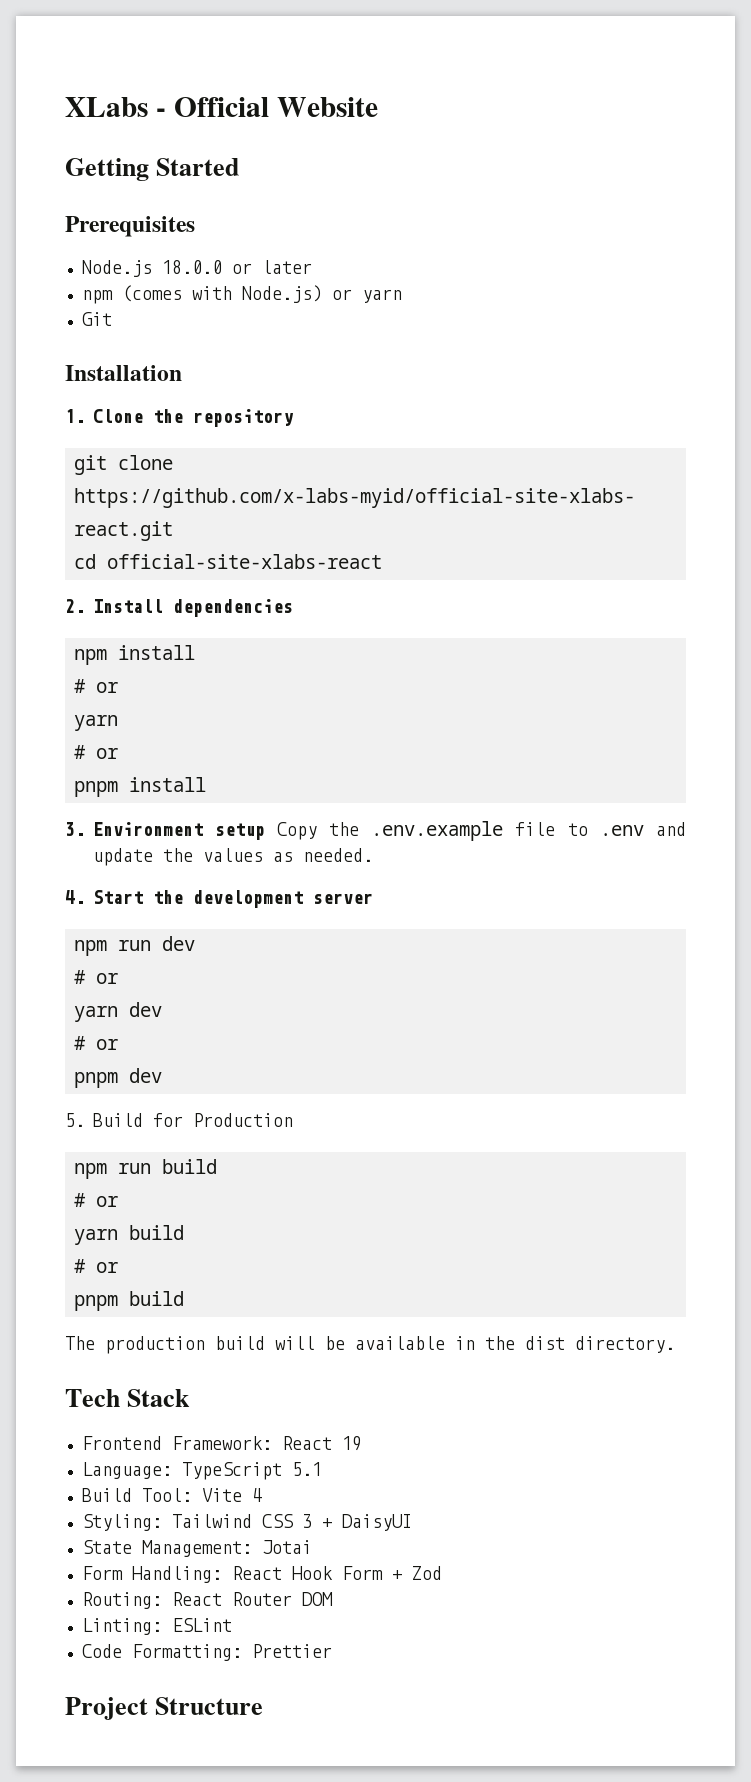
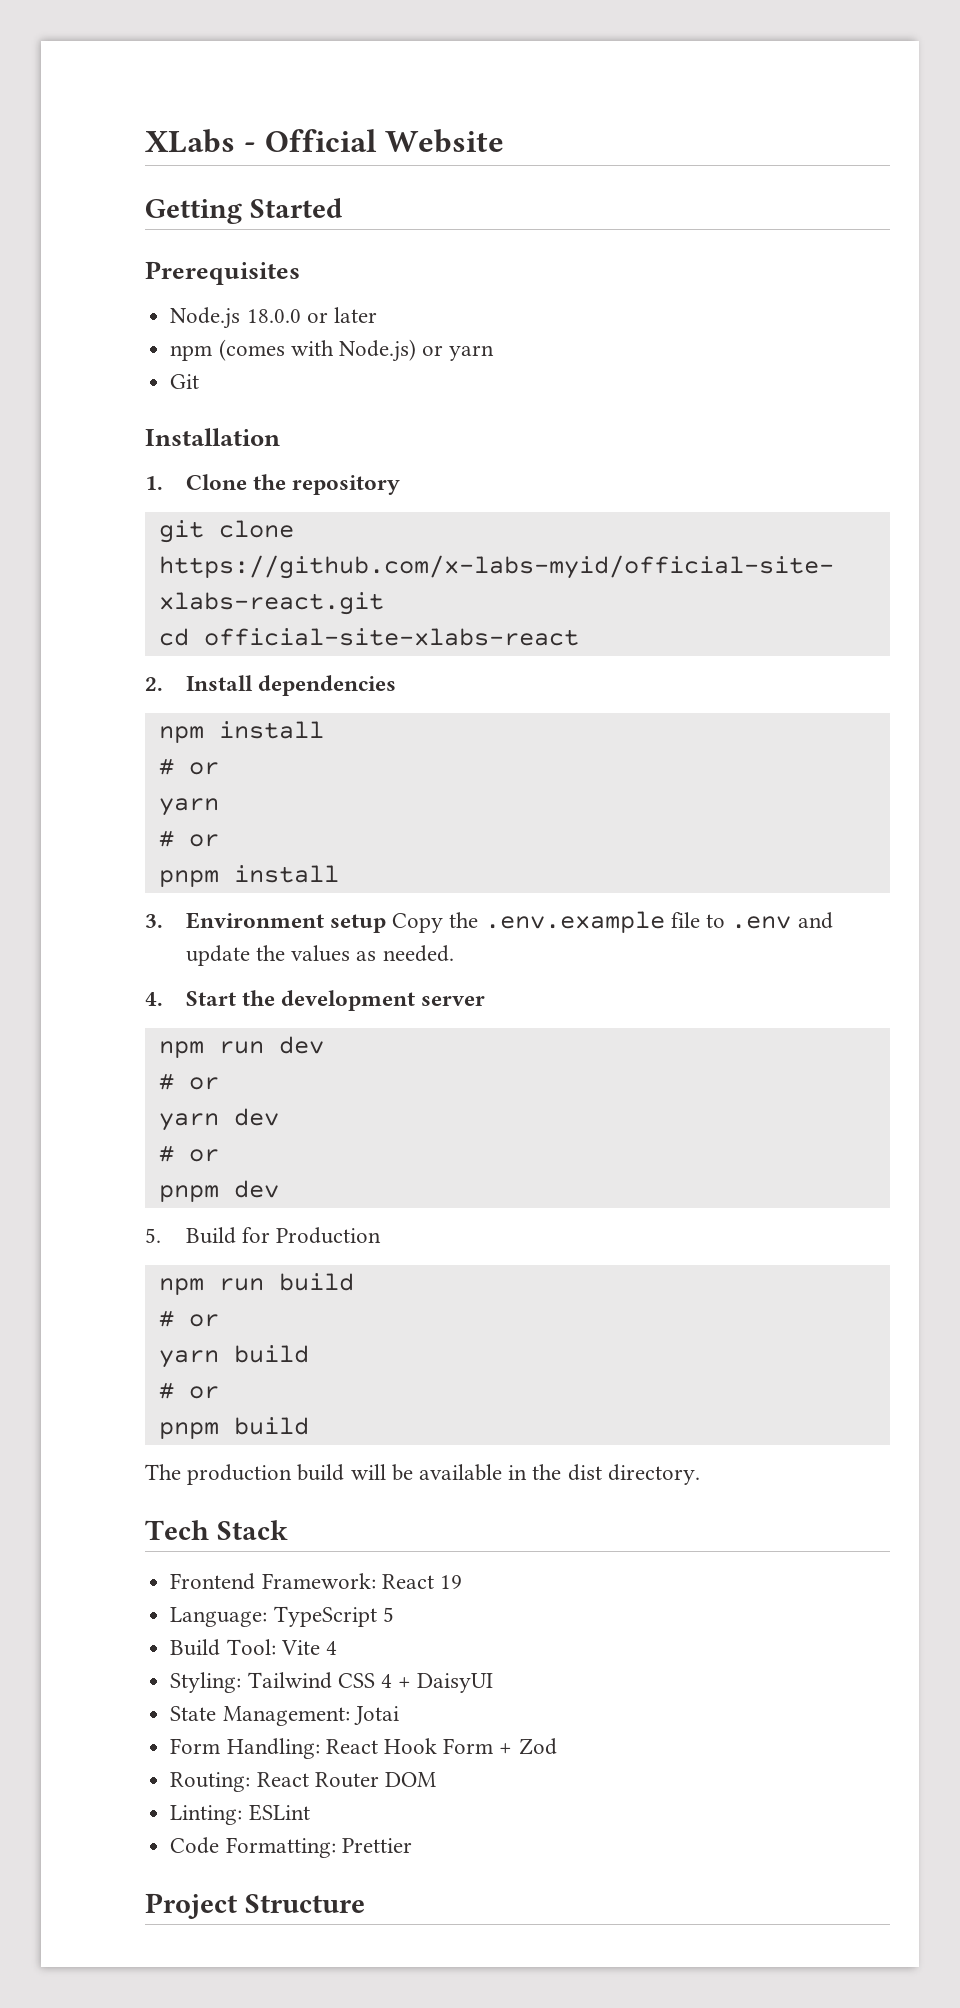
- Language: TypeScript 5.1
+ Language: TypeScript 5
- Styling: Tailwind CSS 3 + DaisyUI
+ Styling: Tailwind CSS 4 + DaisyUI

